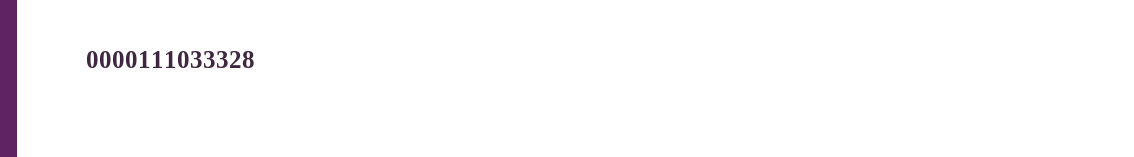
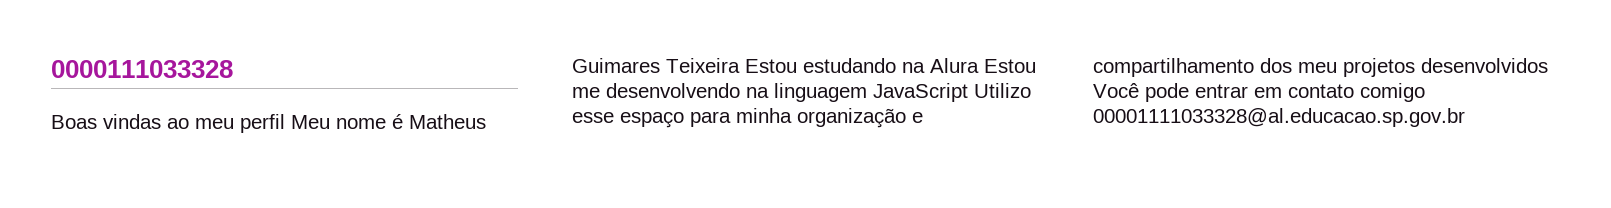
+ Boas vindas ao meu perfil Meu nome é Matheus Guimares Teixeira Estou estudando na Alura Estou me desenvolvendo na linguagem JavaScript Utilizo esse espaço para minha organização e compartilhamento dos meu projetos desenvolvidos Você pode entrar em contato comigo 00001111033328@al.educacao.sp.gov.br

